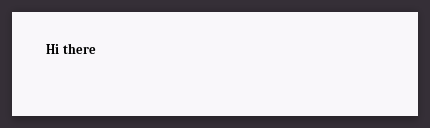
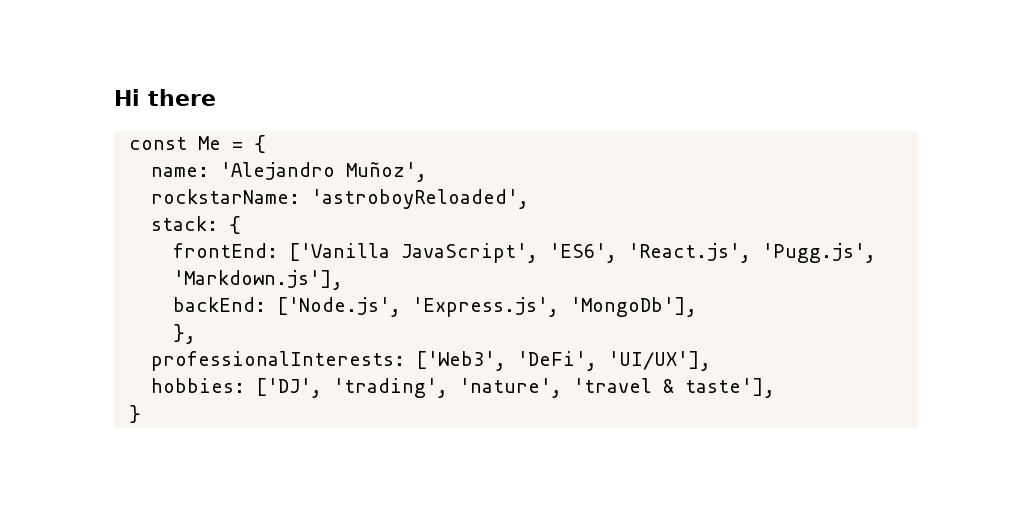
+ const Me = {
+ name: 'Alejandro Muñoz',
+ rockstarName: 'astroboyReloaded',
+ stack: {
+ frontEnd: ['Vanilla JavaScript', 'ES6', 'React.js', 'Pugg.js', 'Markdown.js'],
+ backEnd: ['Node.js', 'Express.js', 'MongoDb'],
+ },
+ professionalInterests: ['Web3', 'DeFi', 'UI/UX'],
+ hobbies: ['DJ', 'trading', 'nature', 'travel & taste'],
+ }

